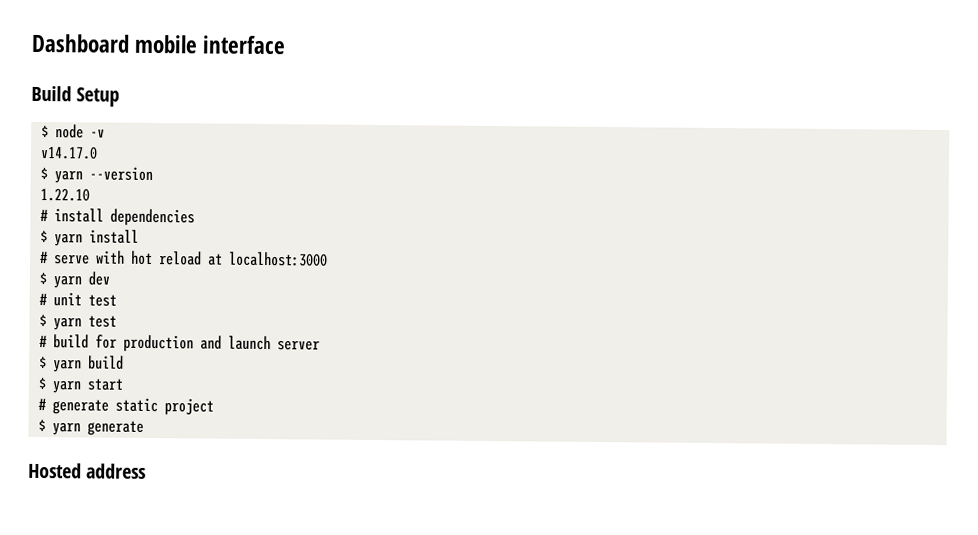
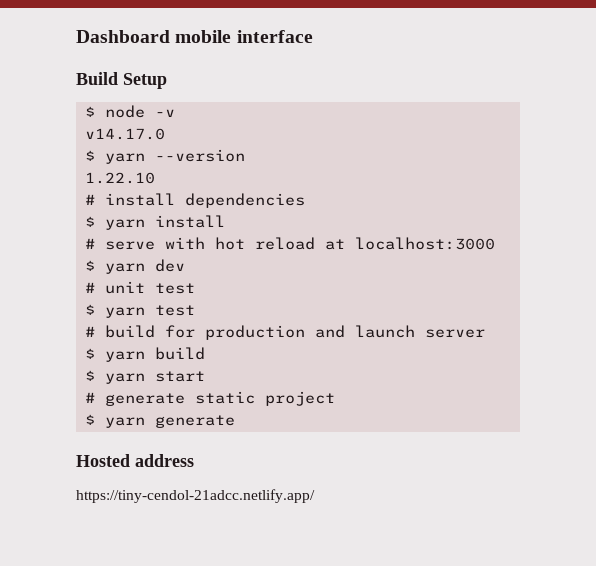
+ https://tiny-cendol-21adcc.netlify.app/

